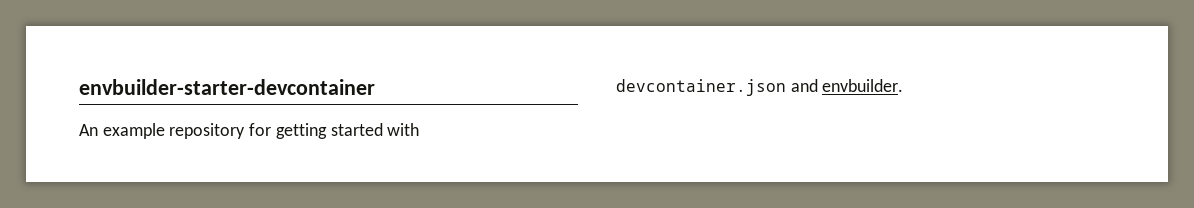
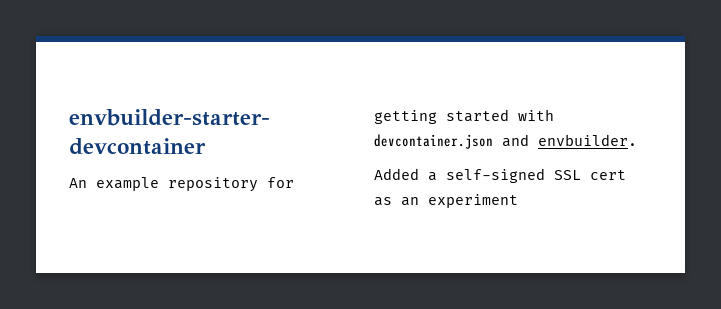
+ Added a self-signed SSL cert as an experiment

